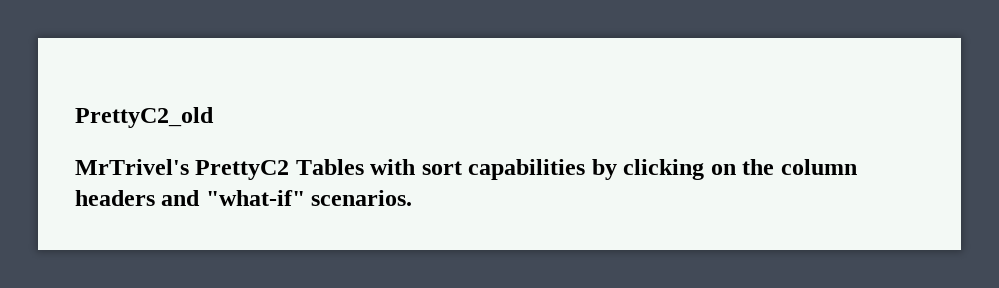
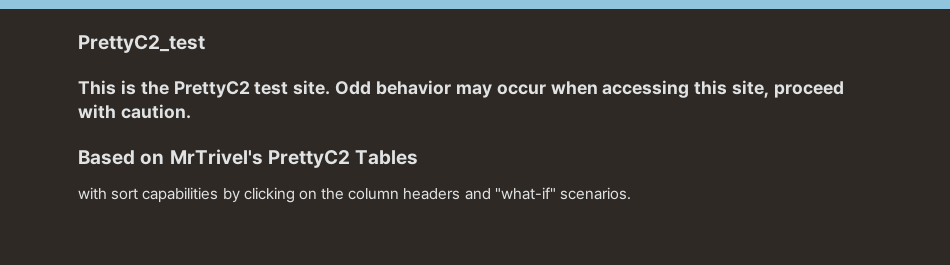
- PrettyC2_old
- MrTrivel's PrettyC2 Tables with sort capabilities by clicking on the column headers and "what-if" scenarios.
+ PrettyC2_test
+ This is the PrettyC2 test site. Odd behavior may occur when accessing this site, proceed with caution.
+ Based on MrTrivel's PrettyC2 Tables
+ with sort capabilities by clicking on the column headers and "what-if" scenarios.

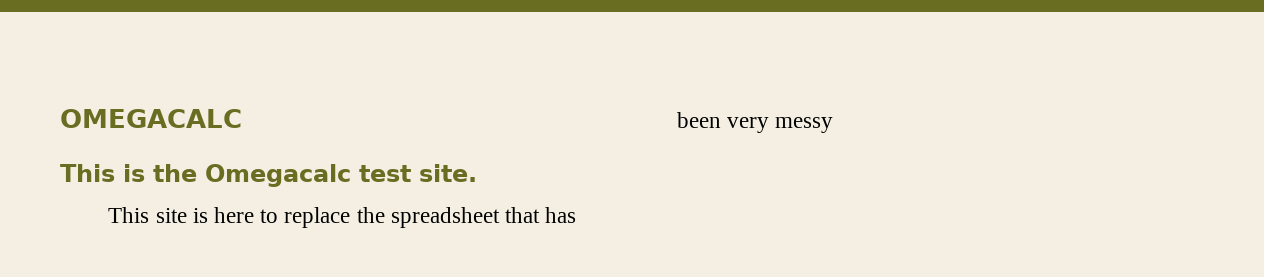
- PrettyC2_test
+ OMEGACALC
- This is the PrettyC2 test site. Odd behavior may occur when accessing this site, proceed with caution.
- Based on MrTrivel's PrettyC2 Tables
- with sort capabilities by clicking on the column headers and "what-if" scenarios.
+ This is the Omegacalc test site.
+ This site is here to replace the spreadsheet that has been very messy

